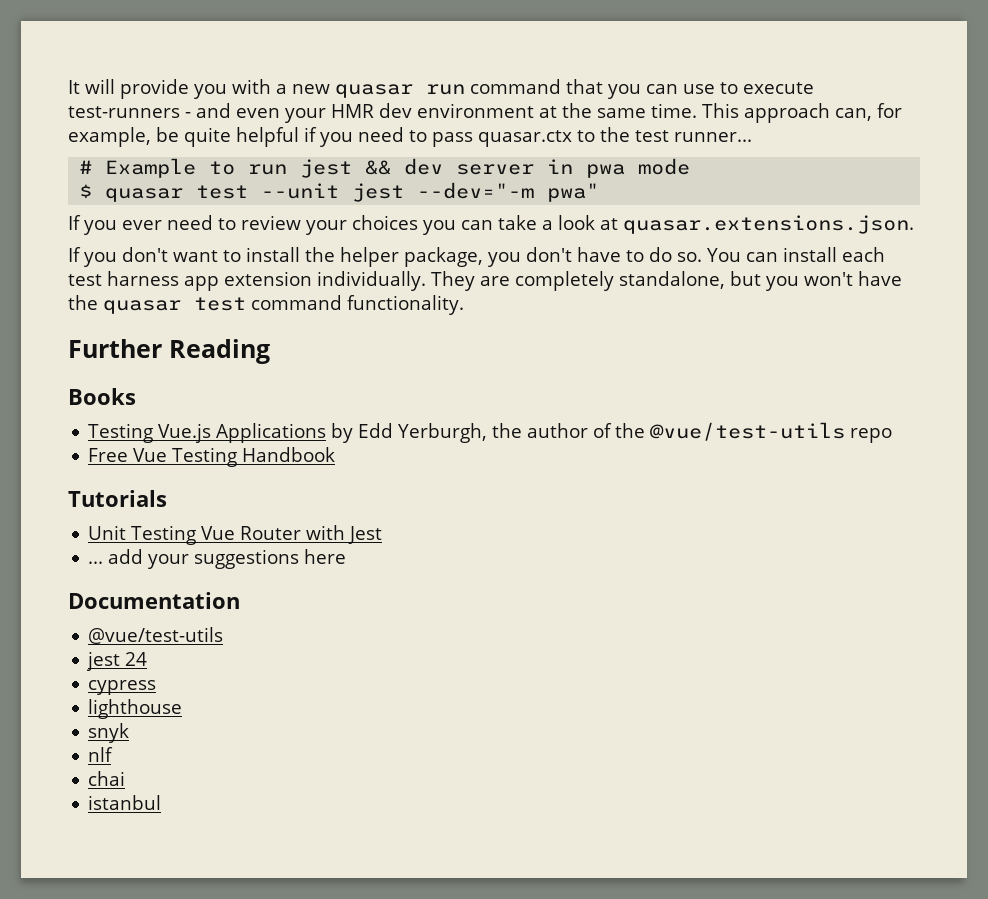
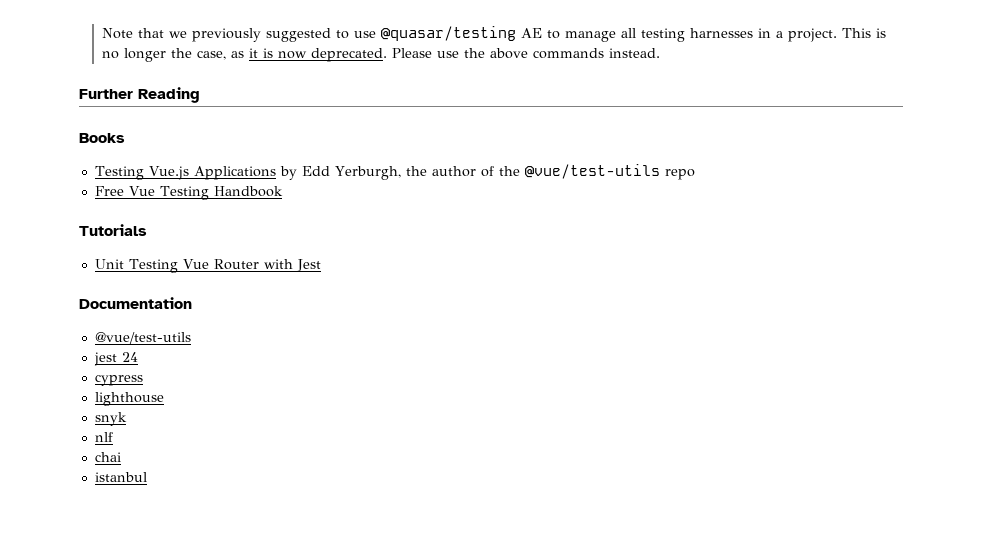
- It will provide you with a new quasar run command that you can use to execute test-runners - and even your HMR dev environment at the same time. This approach can, for example, be quite helpful if you need to pass quasar.ctx to the test runner...
- # Example to run jest && dev server in pwa mode
- $ quasar test --unit jest --dev="-m pwa"
- If you ever need to review your choices you can take a look at quasar.extensions.json.
- If you don't want to install the helper package, you don't have to do so. You can install each test harness app extension individually. They are completely standalone, but you won't have the quasar test command functionality.
+ Note that we previously suggested to use @quasar/testing AE to manage all testing harnesses in a project. This is no longer the case, as it is now deprecated. Please use the above commands instead.
- ... add your suggestions here

